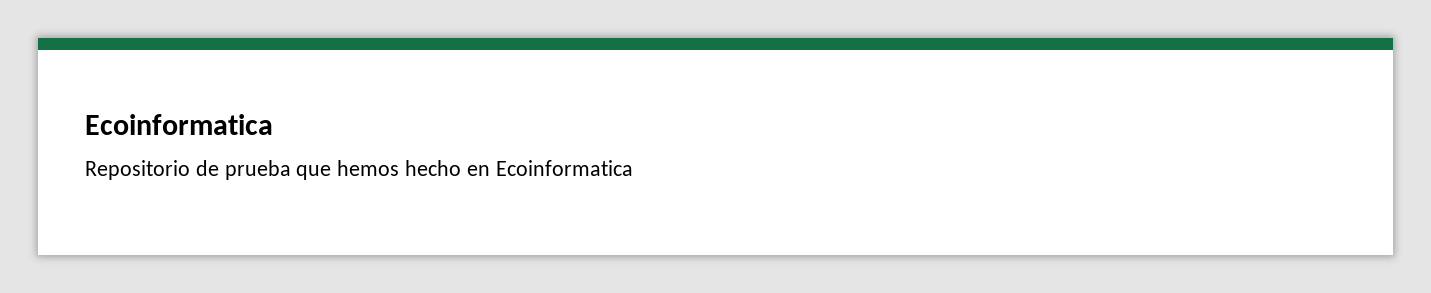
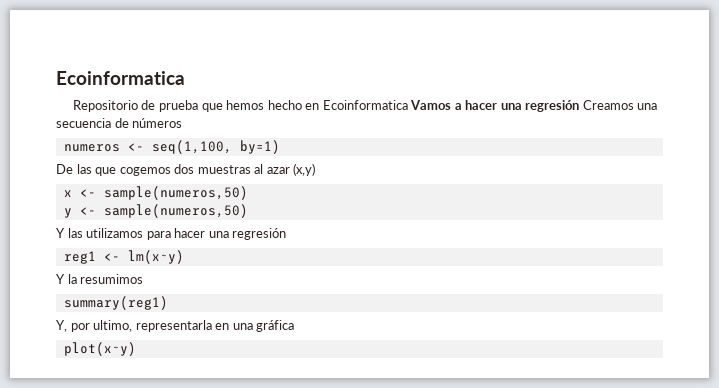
- Repositorio de prueba que hemos hecho en Ecoinformatica
+ Repositorio de prueba que hemos hecho en Ecoinformatica Vamos a hacer una regresión Creamos una secuencia de números
+ numeros <- seq(1,100, by=1)
+ De las que cogemos dos muestras al azar (x,y)
+ x <- sample(numeros,50)
+ y <- sample(numeros,50)
+ Y las utilizamos para hacer una regresión
+ reg1 <- lm(x~y)
+ Y la resumimos
+ summary(reg1)
+ Y, por ultimo, representarla en una gráfica
+ plot(x~y)

